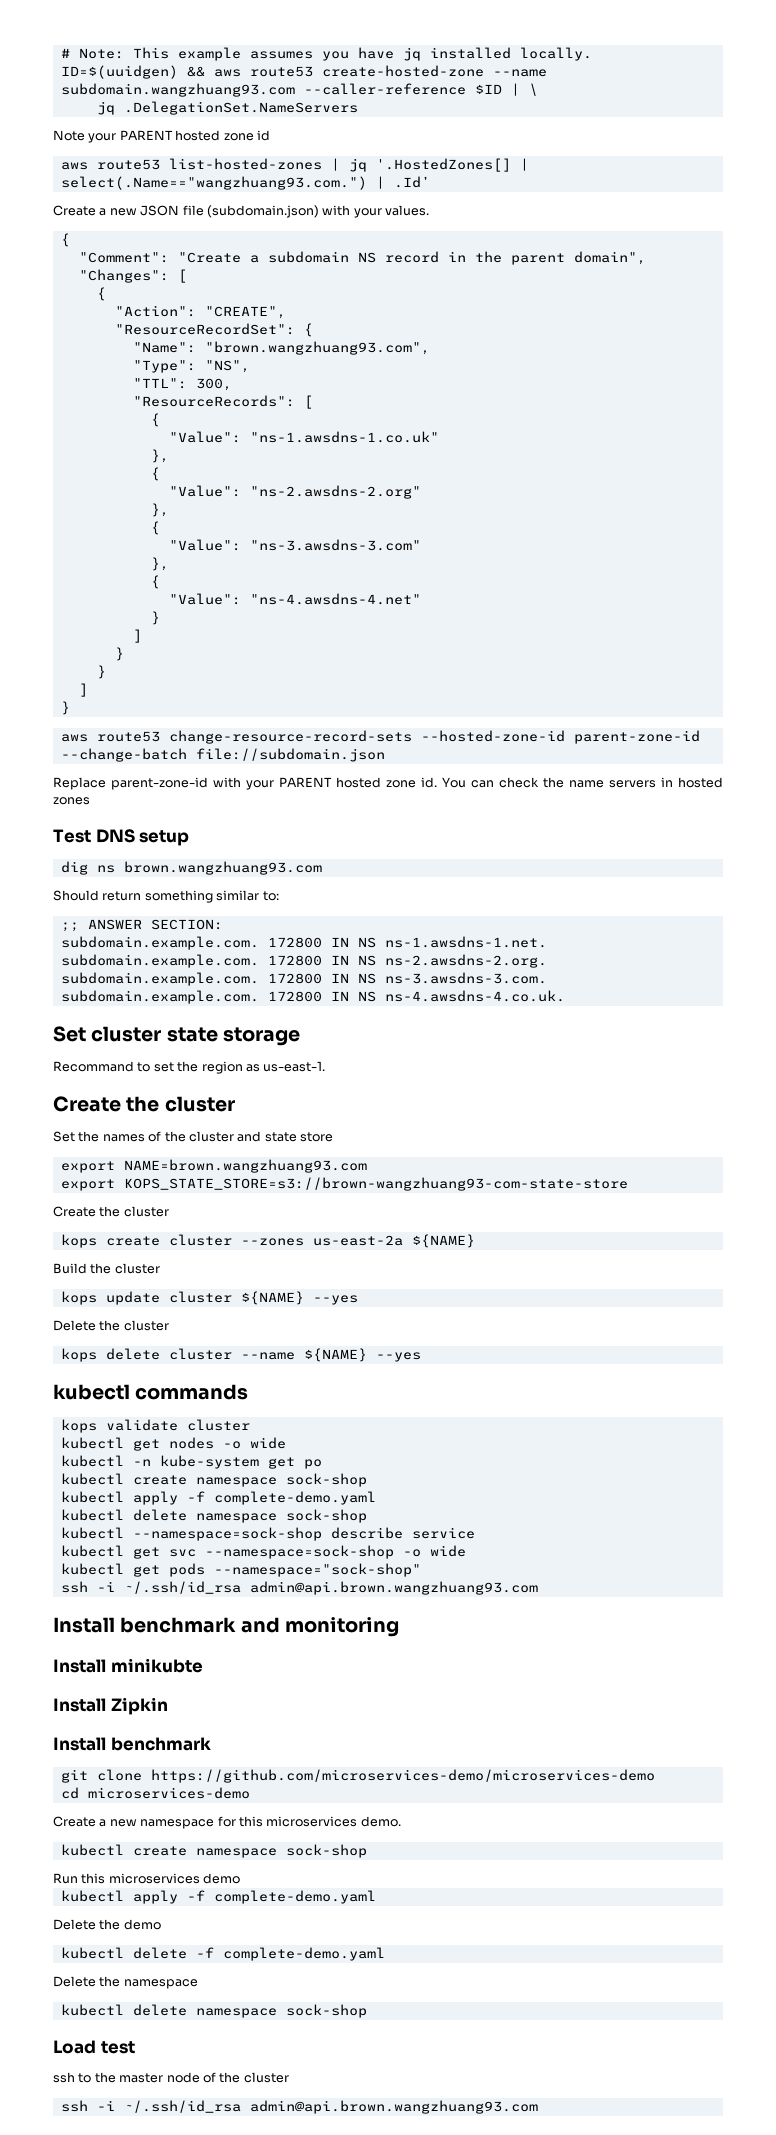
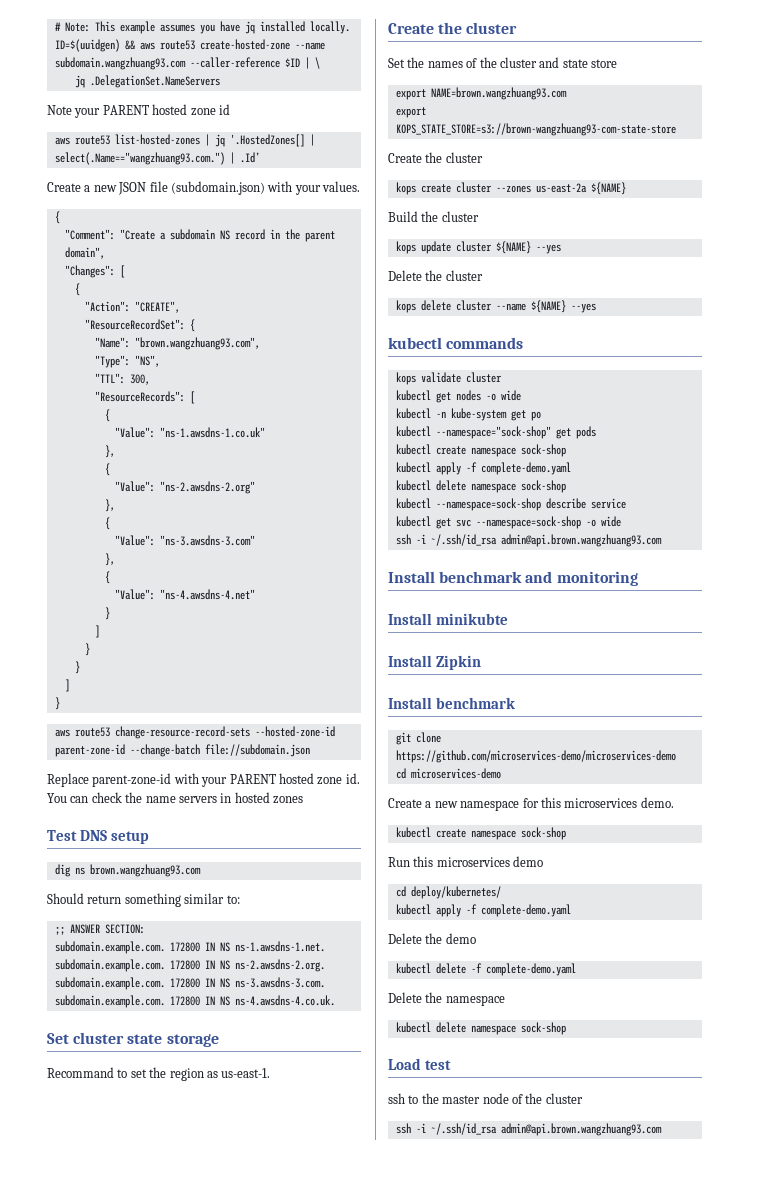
+ kubectl --namespace="sock-shop" get pods
- kubectl get pods --namespace="sock-shop"
+ cd deploy/kubernetes/

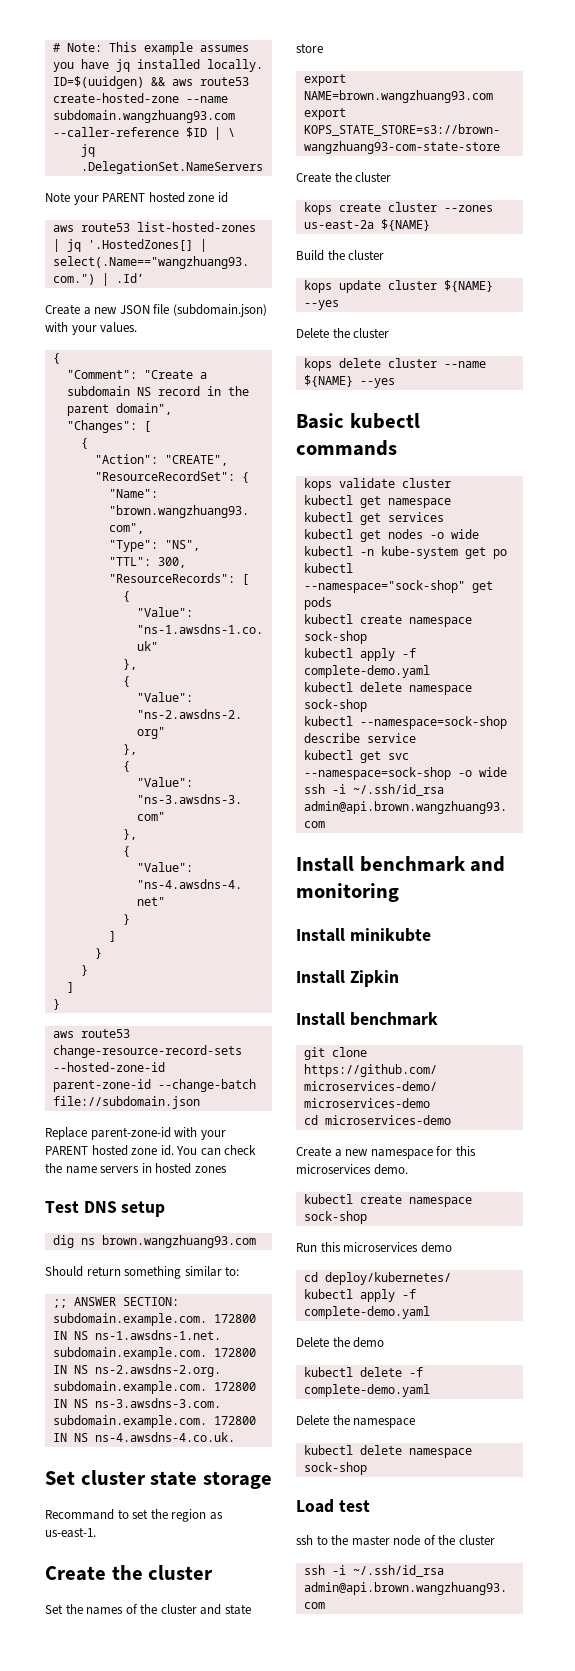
- kubectl commands
+ Basic kubectl commands
+ kubectl get namespace
+ kubectl get services

